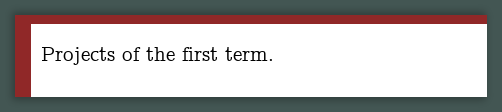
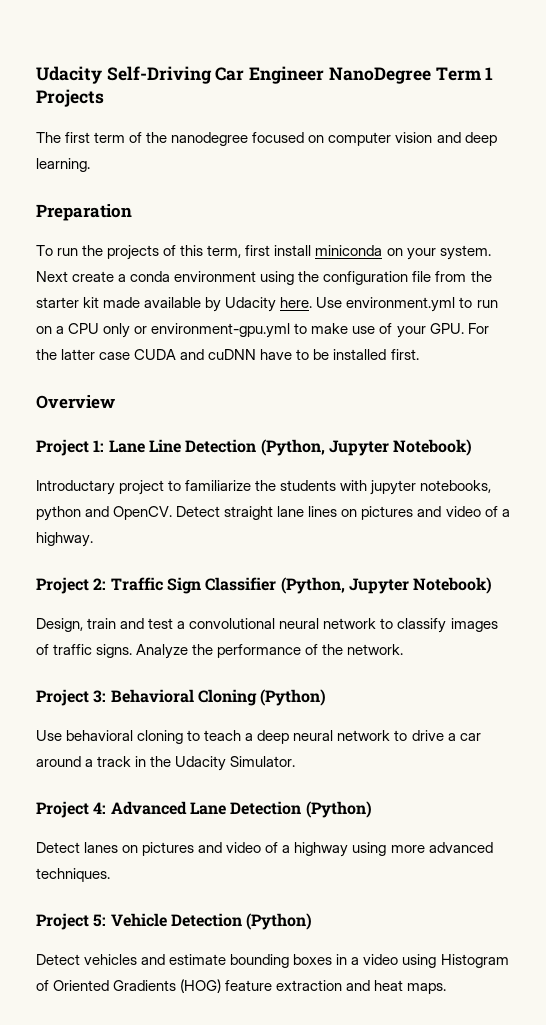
- Projects of the first term.
+ Udacity Self-Driving Car Engineer NanoDegree Term 1 Projects
+ The first term of the nanodegree focused on computer vision and deep learning.
+ Preparation
+ To run the projects of this term, first install miniconda on your system. Next create a conda environment using the configuration file from the starter kit made available by Udacity here. Use environment.yml to run on a CPU only or environment-gpu.yml to make use of your GPU. For the latter case CUDA and cuDNN have to be installed first.
+ Overview
+ Project 1: Lane Line Detection (Python, Jupyter Notebook)
+ Introductary project to familiarize the students with jupyter notebooks, python and OpenCV. Detect straight lane lines on pictures and video of a highway.
+ Project 2: Traffic Sign Classifier (Python, Jupyter Notebook)
+ Design, train and test a convolutional neural network to classify images of traffic signs. Analyze the performance of the network.
+ Project 3: Behavioral Cloning (Python)
+ Use behavioral cloning to teach a deep neural network to drive a car around a track in the Udacity Simulator.
+ Project 4: Advanced Lane Detection (Python)
+ Detect lanes on pictures and video of a highway using more advanced techniques.
+ Project 5: Vehicle Detection (Python)
+ Detect vehicles and estimate bounding boxes in a video using Histogram of Oriented Gradients (HOG) feature extraction and heat maps.

